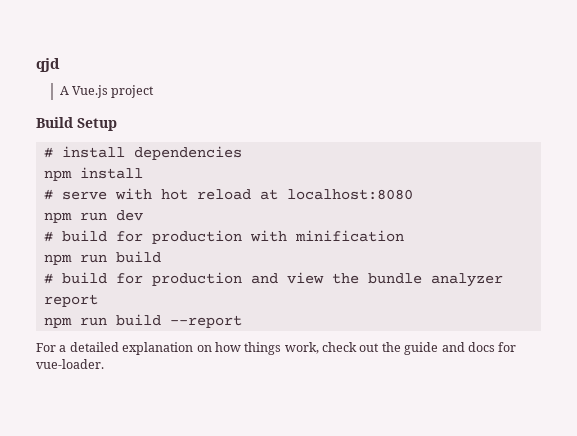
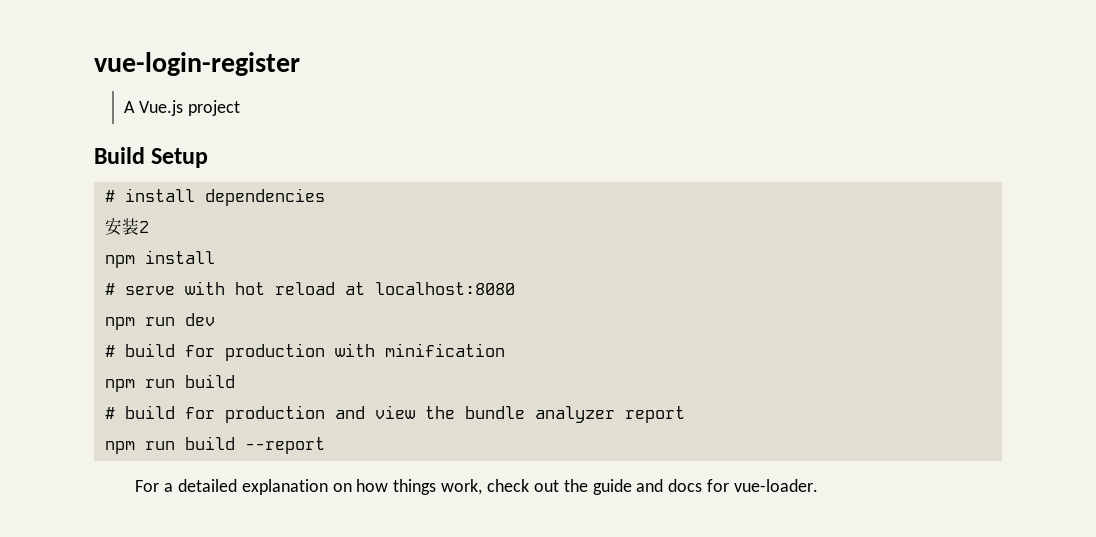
- qjd
+ vue-login-register
+ 安装2

